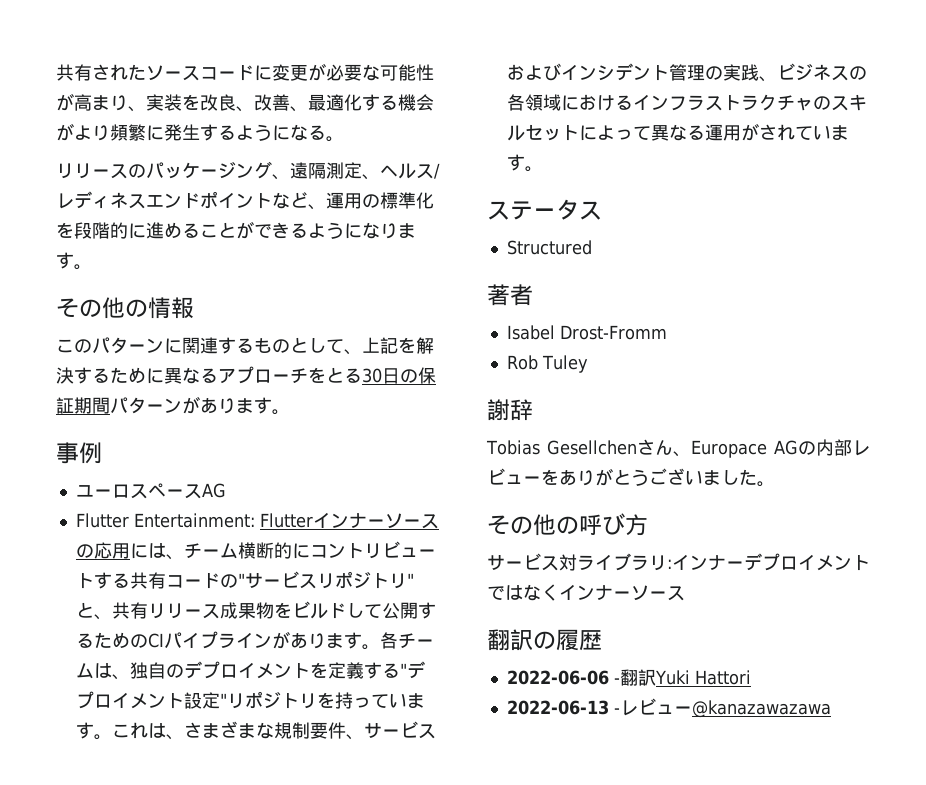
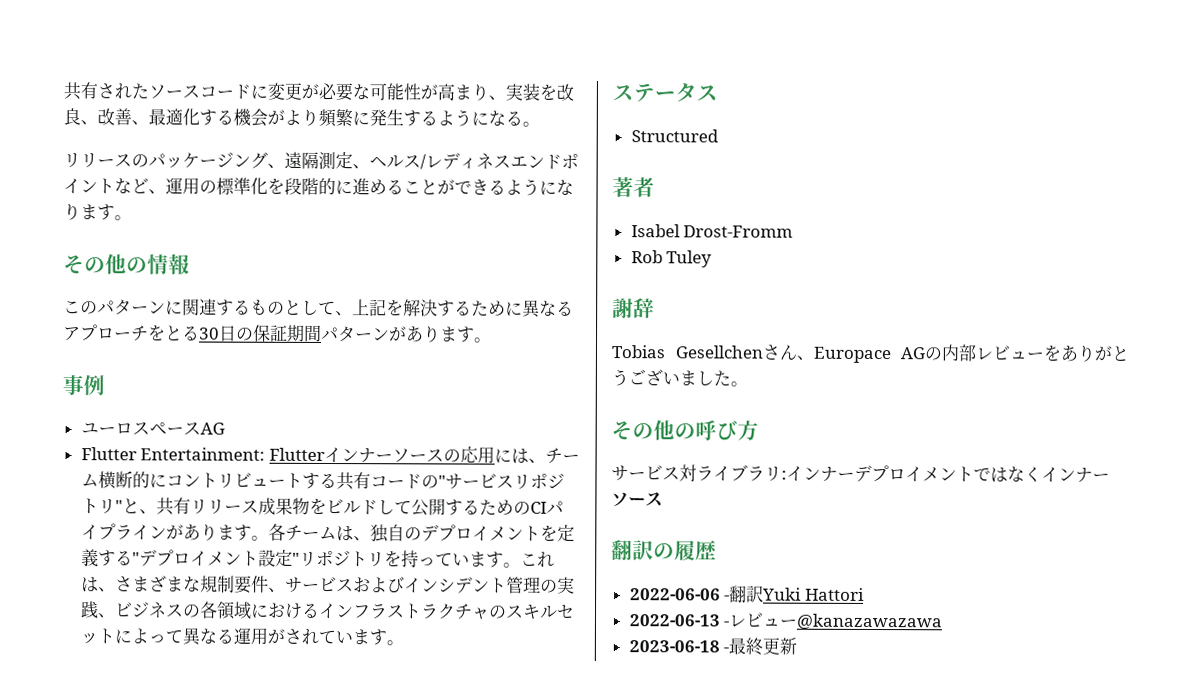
+ 2023-06-18 -最終更新

